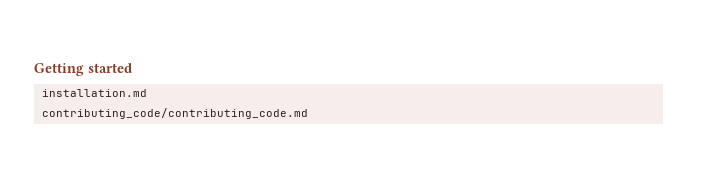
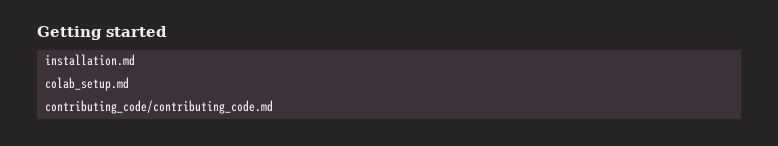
+ colab_setup.md

